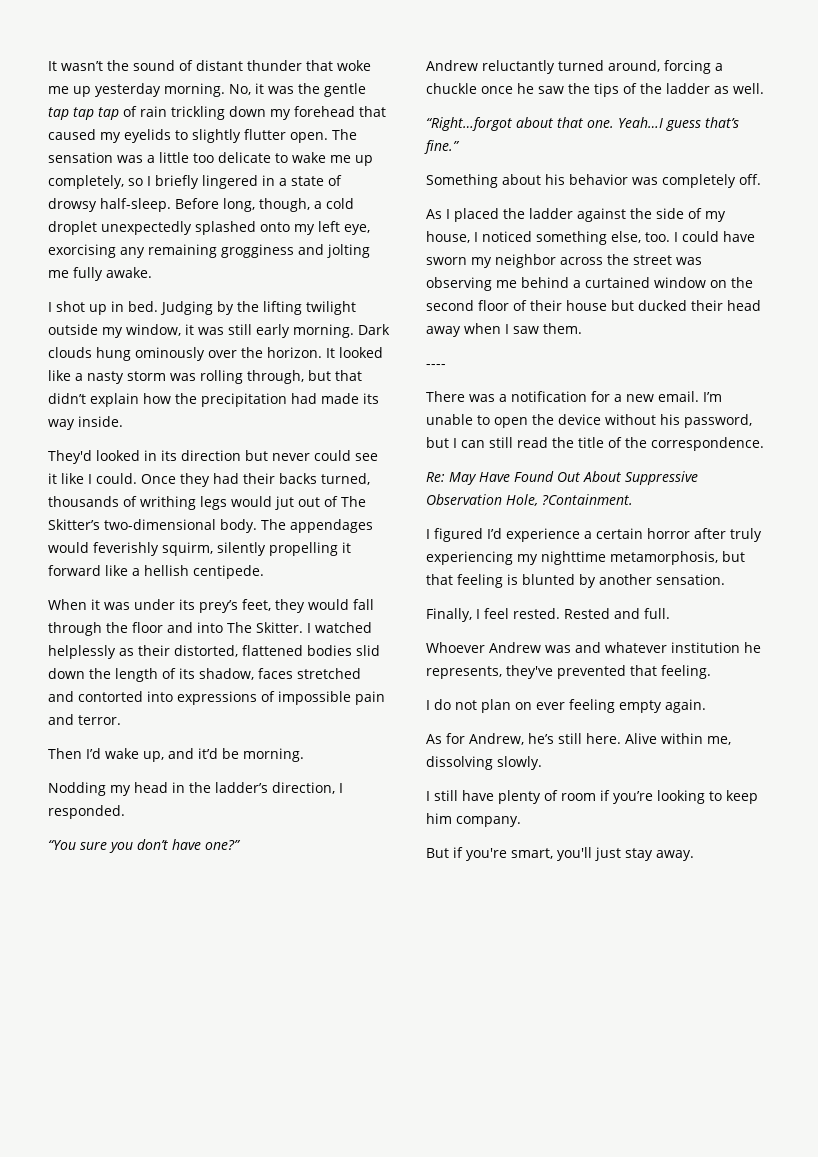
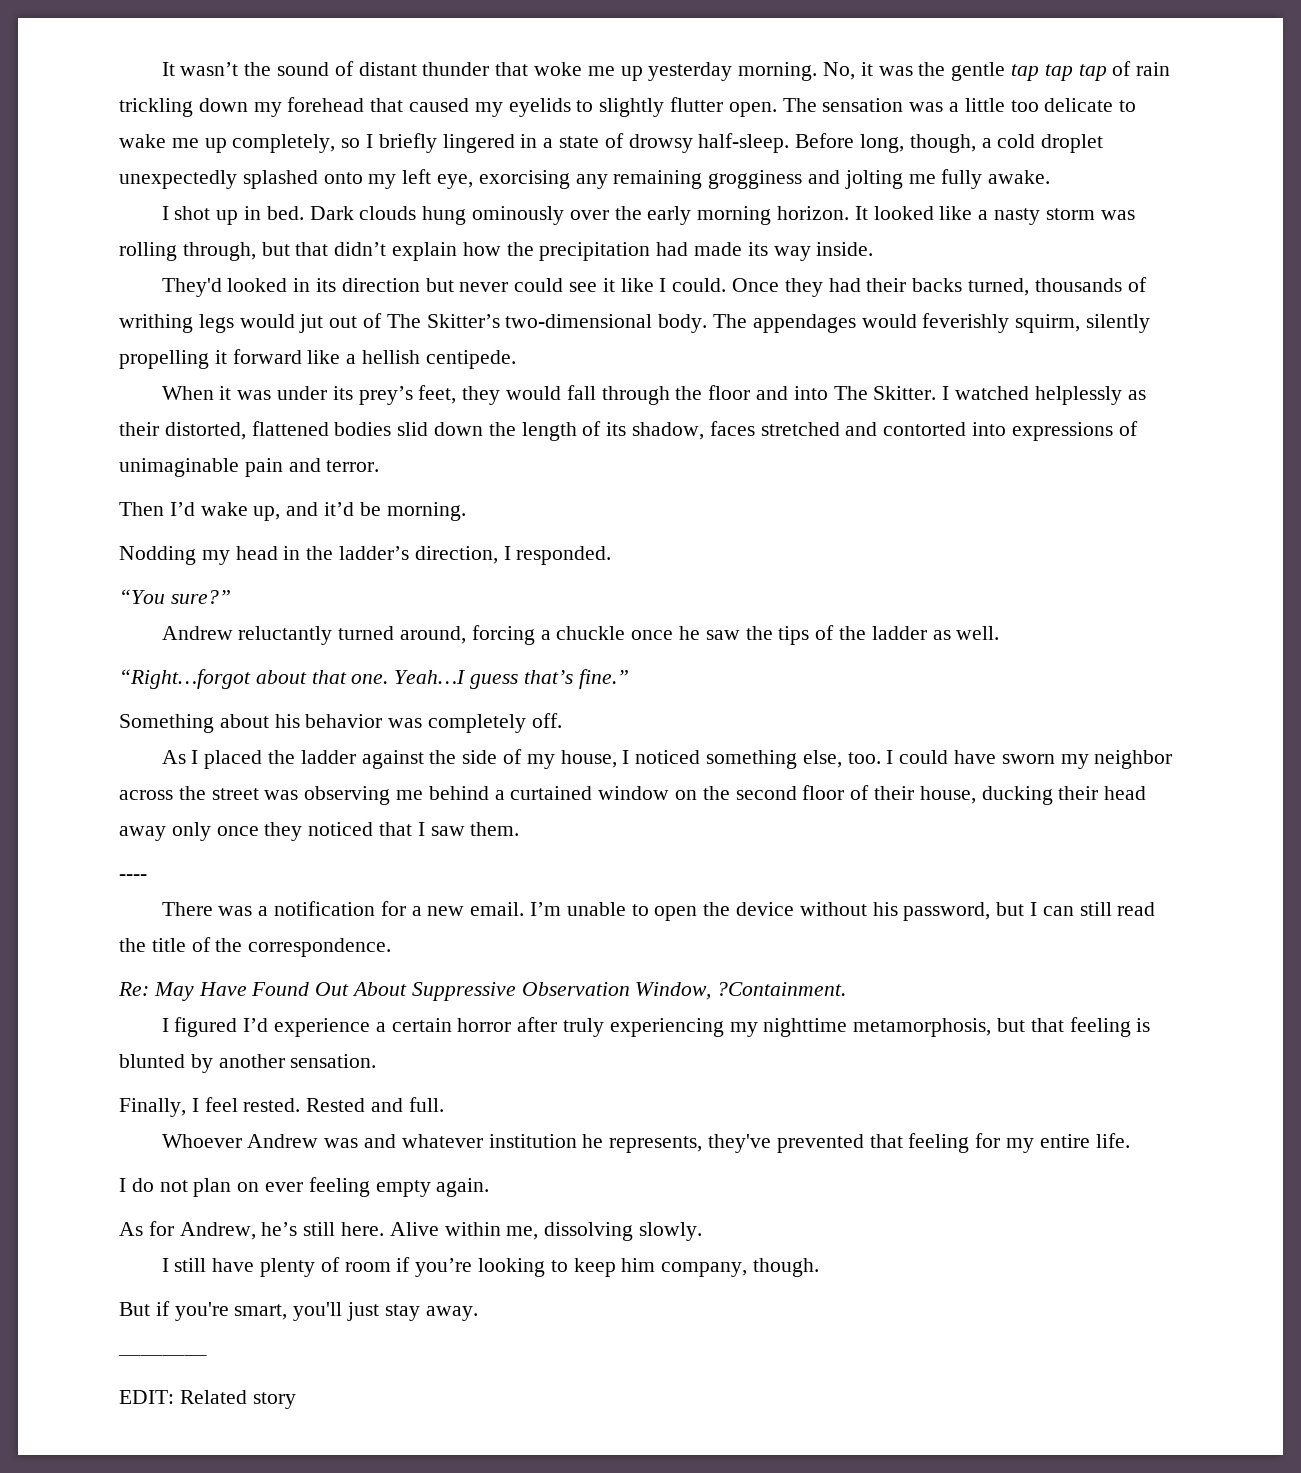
- Judging by the lifting twilight outside my window, it was still early morning.
- Dark clouds hung ominously over the horizon.
+ Dark clouds hung ominously over the early morning horizon.
- I watched helplessly as their distorted, flattened bodies slid down the length of its shadow, faces stretched and contorted into expressions of impossible pain and terror.
+ I watched helplessly as their distorted, flattened bodies slid down the length of its shadow, faces stretched and contorted into expressions of unimaginable pain and terror.
- “You sure you don’t have one?”
+ “You sure?”
- I could have sworn my neighbor across the street was observing me behind a curtained window on the second floor of their house but ducked their head away when I saw them.
+ I could have sworn my neighbor across the street was observing me behind a curtained window on the second floor of their house, ducking their head away only once they noticed that I saw them.
- Re: May Have Found Out About Suppressive Observation Hole, ?Containment.
+ Re: May Have Found Out About Suppressive Observation Window, ?Containment.
- Whoever Andrew was and whatever institution he represents, they've prevented that feeling.
+ Whoever Andrew was and whatever institution he represents, they've prevented that feeling for my entire life.
- I still have plenty of room if you’re looking to keep him company.
+ I still have plenty of room if you’re looking to keep him company, though.
+ ————
+ EDIT: Related story

